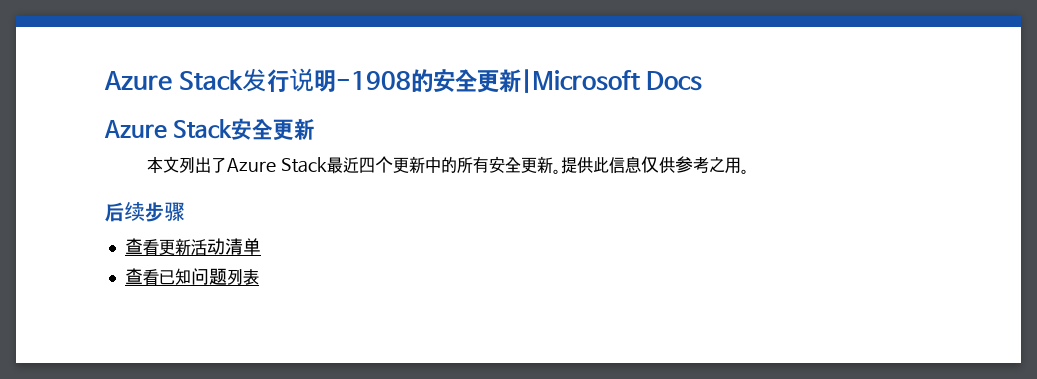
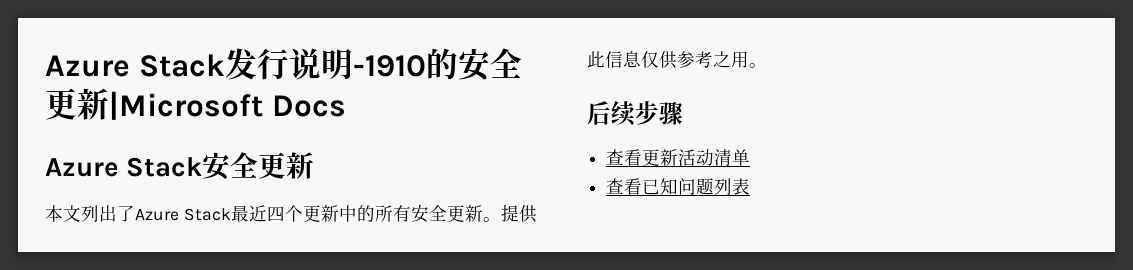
- Azure Stack发行说明-1908的安全更新|Microsoft Docs
+ Azure Stack发行说明-1910的安全更新|Microsoft Docs

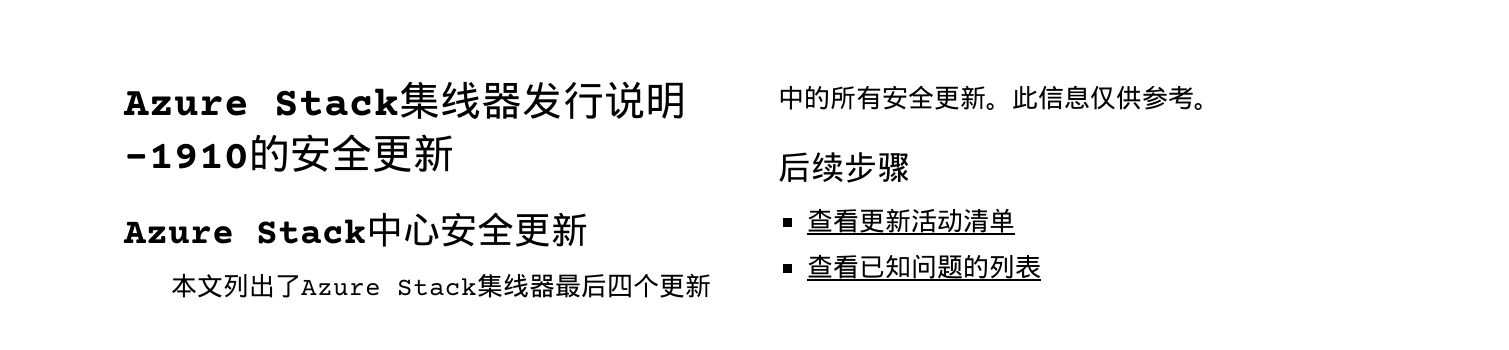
- Azure Stack发行说明-1910的安全更新|Microsoft Docs
- Azure Stack安全更新
+ Azure Stack集线器发行说明-1910的安全更新
+ Azure Stack中心安全更新
- 本文列出了Azure Stack最近四个更新中的所有安全更新。
+ 本文列出了Azure Stack集线器最后四个更新中的所有安全更新。
- 提供此信息仅供参考之用。
+ 此信息仅供参考。
- 查看已知问题列表
+ 查看已知问题的列表

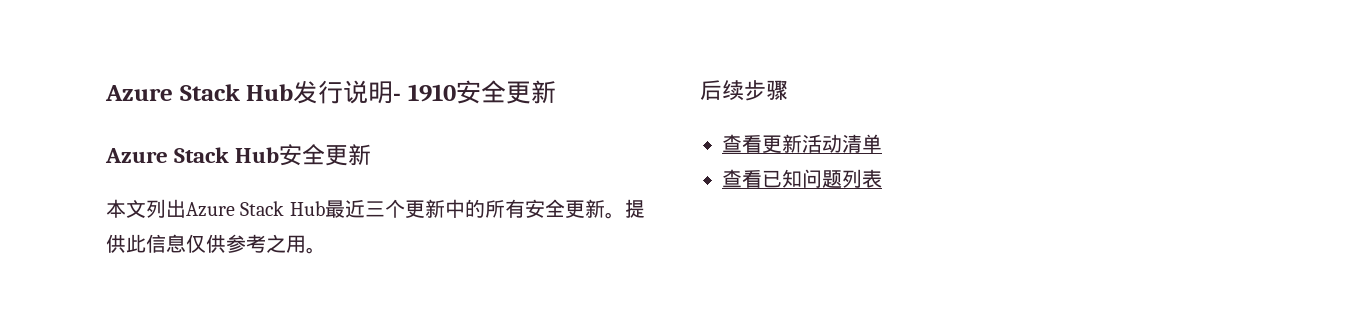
- Azure Stack集线器发行说明-1910的安全更新
+ Azure Stack Hub发行说明- 1910安全更新
- Azure Stack中心安全更新
+ Azure Stack Hub安全更新
- 本文列出了Azure Stack集线器最后四个更新中的所有安全更新。
+ 本文列出Azure Stack Hub最近三个更新中的所有安全更新。
- 此信息仅供参考。
+ 提供此信息仅供参考之用。
- 查看已知问题的列表
+ 查看已知问题列表

